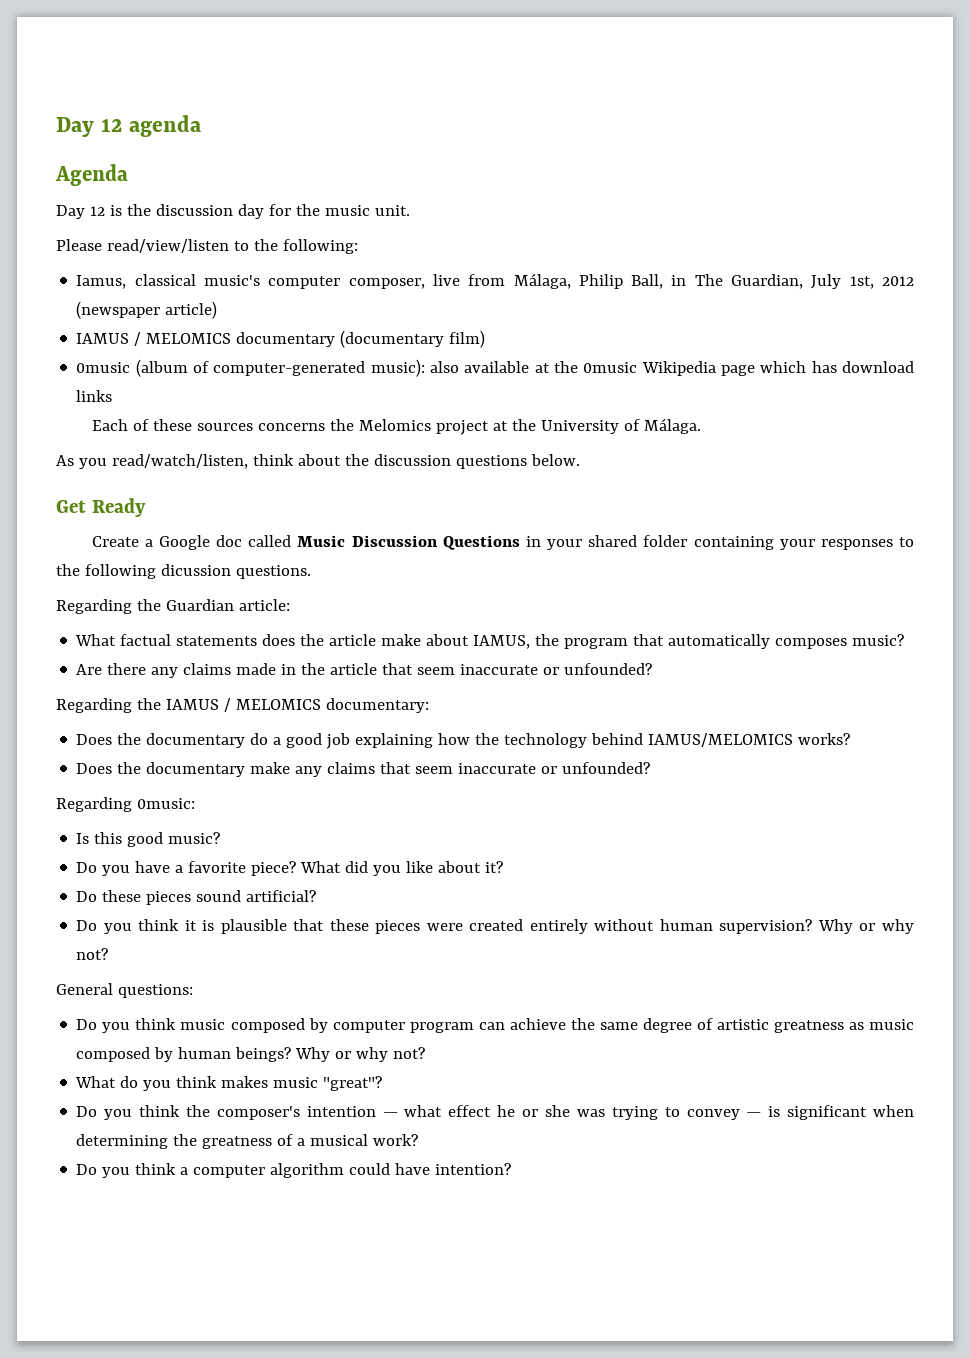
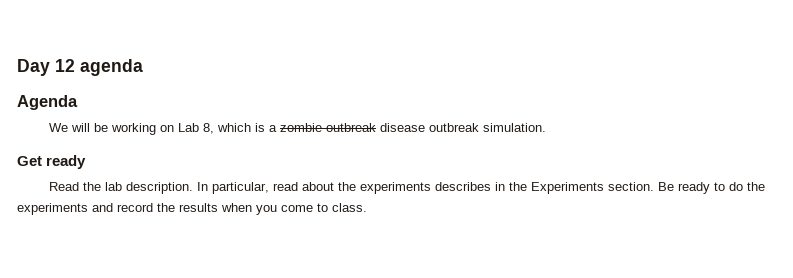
- Day 12 is the discussion day for the music unit.
- Please read/view/listen to the following:
- Iamus, classical music's computer composer, live from Málaga, Philip Ball, in The Guardian, July 1st, 2012 (newspaper article)
- IAMUS / MELOMICS documentary (documentary film)
- 0music (album of computer-generated music): also available at the 0music Wikipedia page which has download links
- Each of these sources concerns the Melomics project at the University of Málaga.
- As you read/watch/listen, think about the discussion questions below.
- Get Ready
- Create a Google doc called Music Discussion Questions in your shared folder containing your responses to the following dicussion questions.
- Regarding the Guardian article:
- What factual statements does the article make about IAMUS, the program that automatically composes music?
- Are there any claims made in the article that seem inaccurate or unfounded?
- Regarding the IAMUS / MELOMICS documentary:
- Does the documentary do a good job explaining how the technology behind IAMUS/MELOMICS works?
- Does the documentary make any claims that seem inaccurate or unfounded?
- Regarding 0music:
- Is this good music?
- Do you have a favorite piece? What did you like about it?
- Do these pieces sound artificial?
- Do you think it is plausible that these pieces were created entirely without human supervision? Why or why not?
- General questions:
- Do you think music composed by computer program can achieve the same degree of artistic greatness as music composed by human beings? Why or why not?
- What do you think makes music "great"?
- Do you think the composer's intention — what effect he or she was trying to convey — is significant when determining the greatness of a musical work?
- Do you think a computer algorithm could have intention?
+ We will be working on Lab 8, which is a zombie outbreak disease outbreak simulation.
+ Get ready
+ Read the lab description. In particular, read about the experiments describes in the Experiments section. Be ready to do the experiments and record the results when you come to class.

